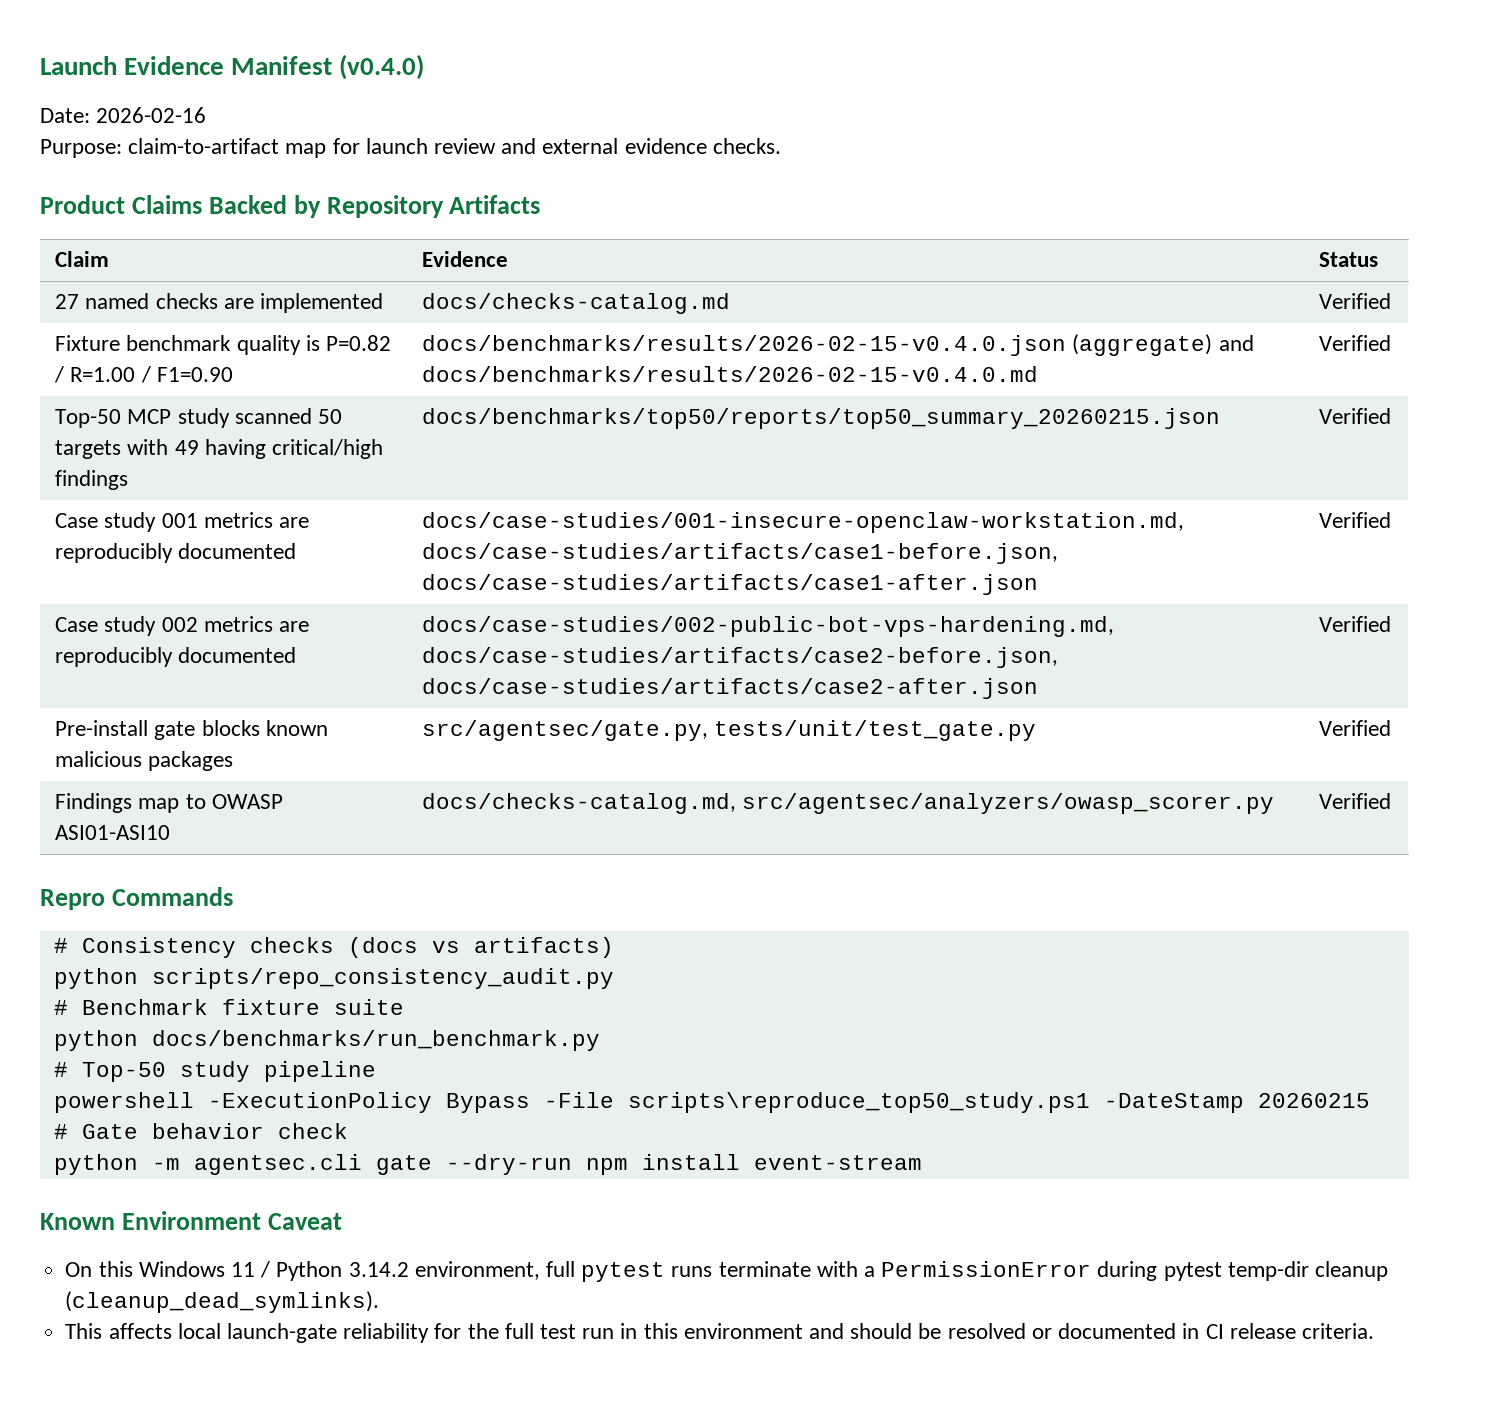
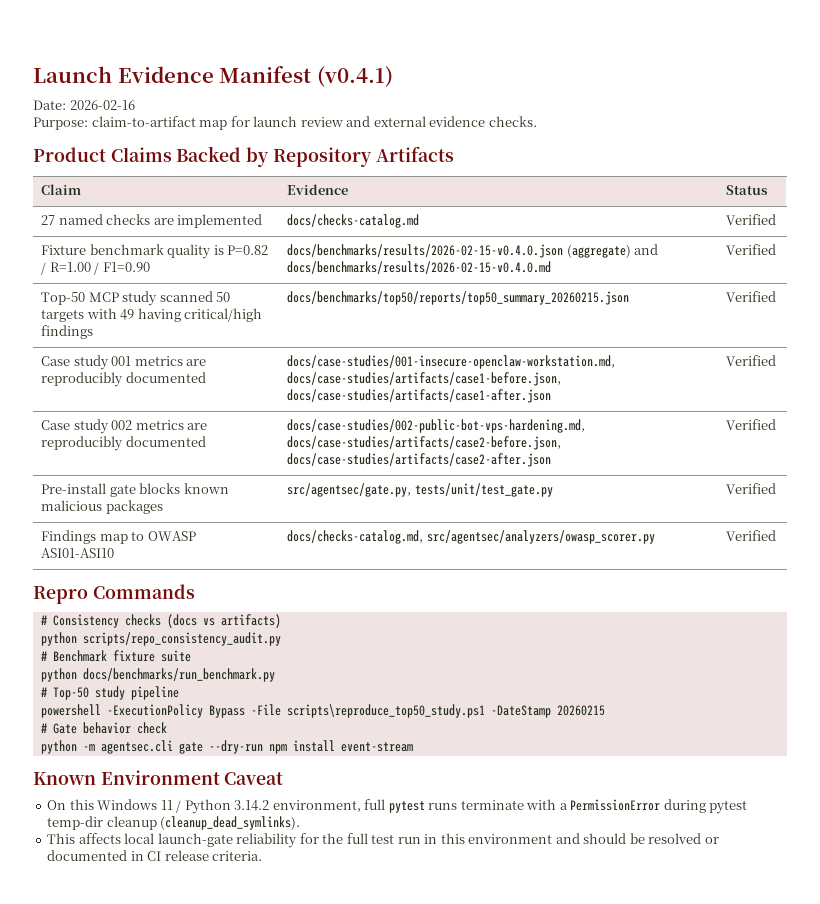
- Launch Evidence Manifest (v0.4.0)
+ Launch Evidence Manifest (v0.4.1)

